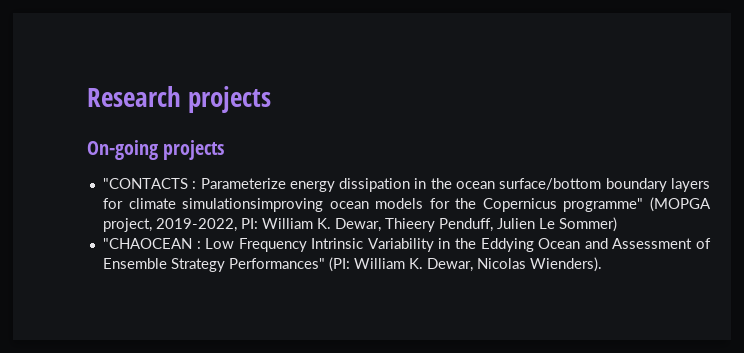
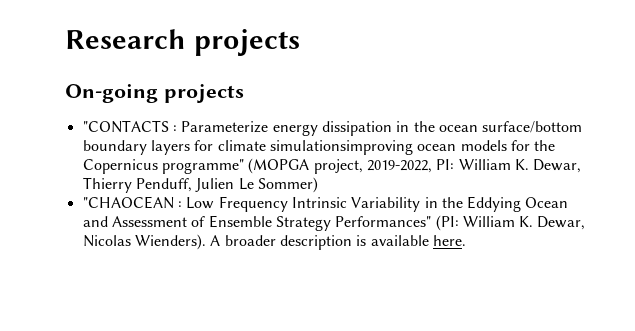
- "CONTACTS : Parameterize energy dissipation in the ocean surface/bottom boundary layers for climate simulationsimproving ocean models for the Copernicus programme" (MOPGA project, 2019-2022, PI: William K. Dewar, Thieery Penduff, Julien Le Sommer)
+ "CONTACTS : Parameterize energy dissipation in the ocean surface/bottom boundary layers for climate simulationsimproving ocean models for the Copernicus programme" (MOPGA project, 2019-2022, PI: William K. Dewar, Thierry Penduff, Julien Le Sommer)
+ A broader description is available here.

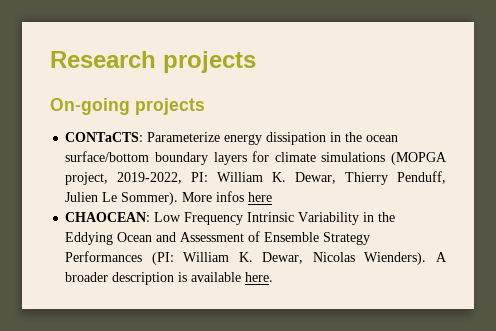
- "CONTACTS : Parameterize energy dissipation in the ocean surface/bottom boundary layers for climate simulationsimproving ocean models for the Copernicus programme" (MOPGA project, 2019-2022, PI: William K. Dewar, Thierry Penduff, Julien Le Sommer)
- "CHAOCEAN : Low Frequency Intrinsic Variability in the Eddying Ocean and Assessment of Ensemble Strategy Performances" (PI: William K. Dewar, Nicolas Wienders).
+ CONTaCTS: Parameterize energy dissipation in the ocean surface/bottom boundary layers for climate simulations (MOPGA project, 2019-2022, PI: William K. Dewar, Thierry Penduff, Julien Le Sommer). More infos here
+ CHAOCEAN: Low Frequency Intrinsic Variability in the Eddying Ocean and Assessment of Ensemble Strategy Performances (PI: William K. Dewar, Nicolas Wienders).

